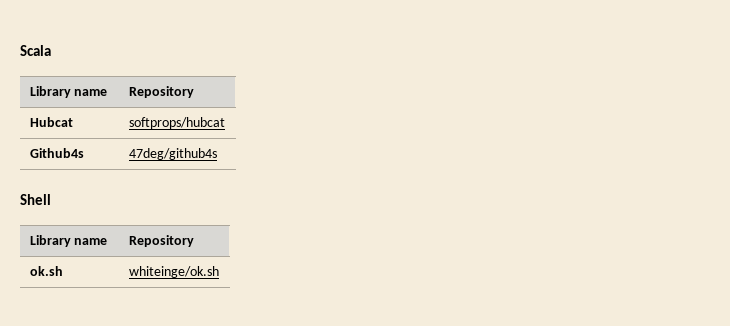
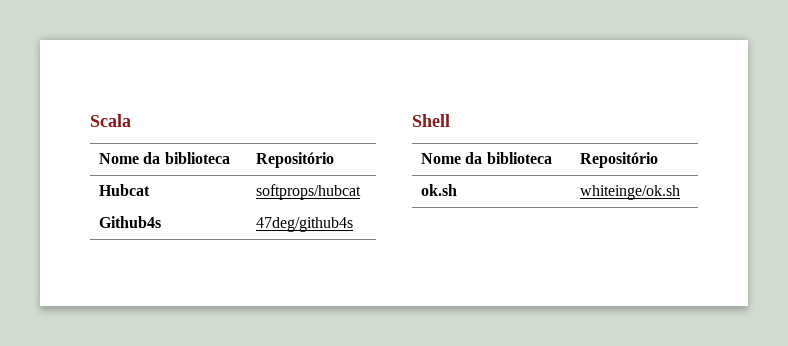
  Scala
- Library name | Repository
+ Nome da biblioteca | Repositório
  Shell
- Library name | Repository
+ Nome da biblioteca | Repositório

